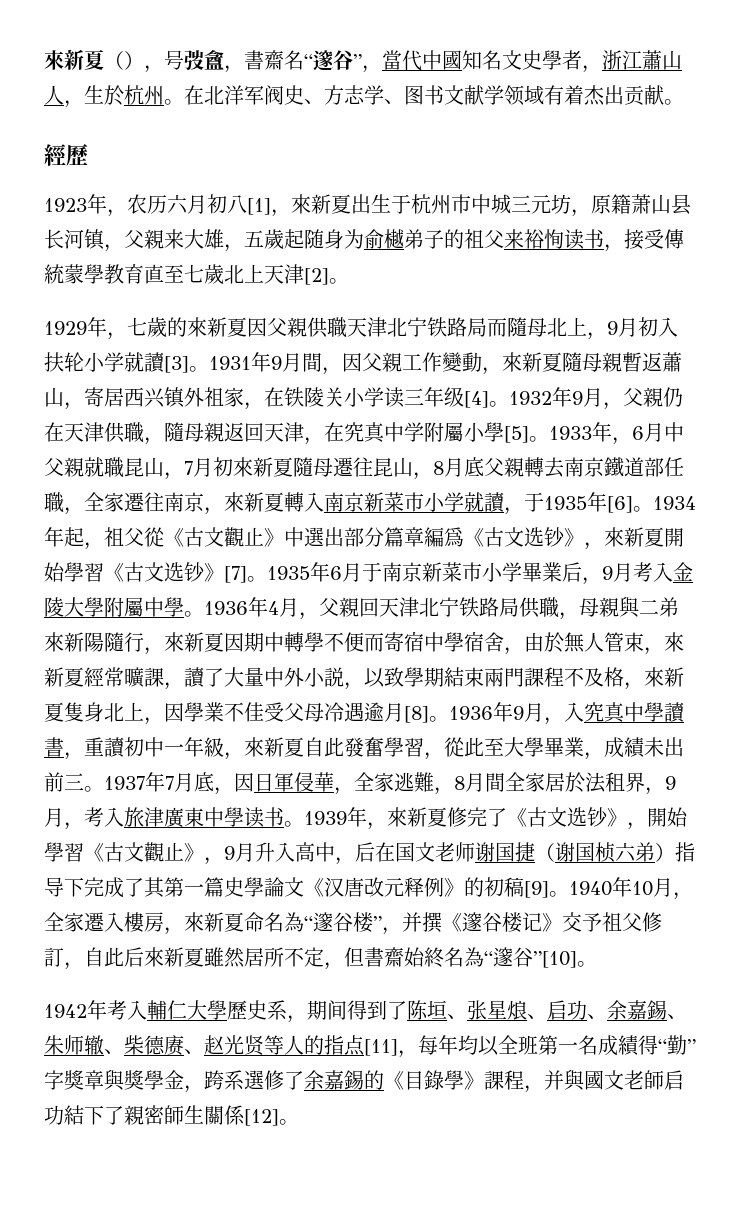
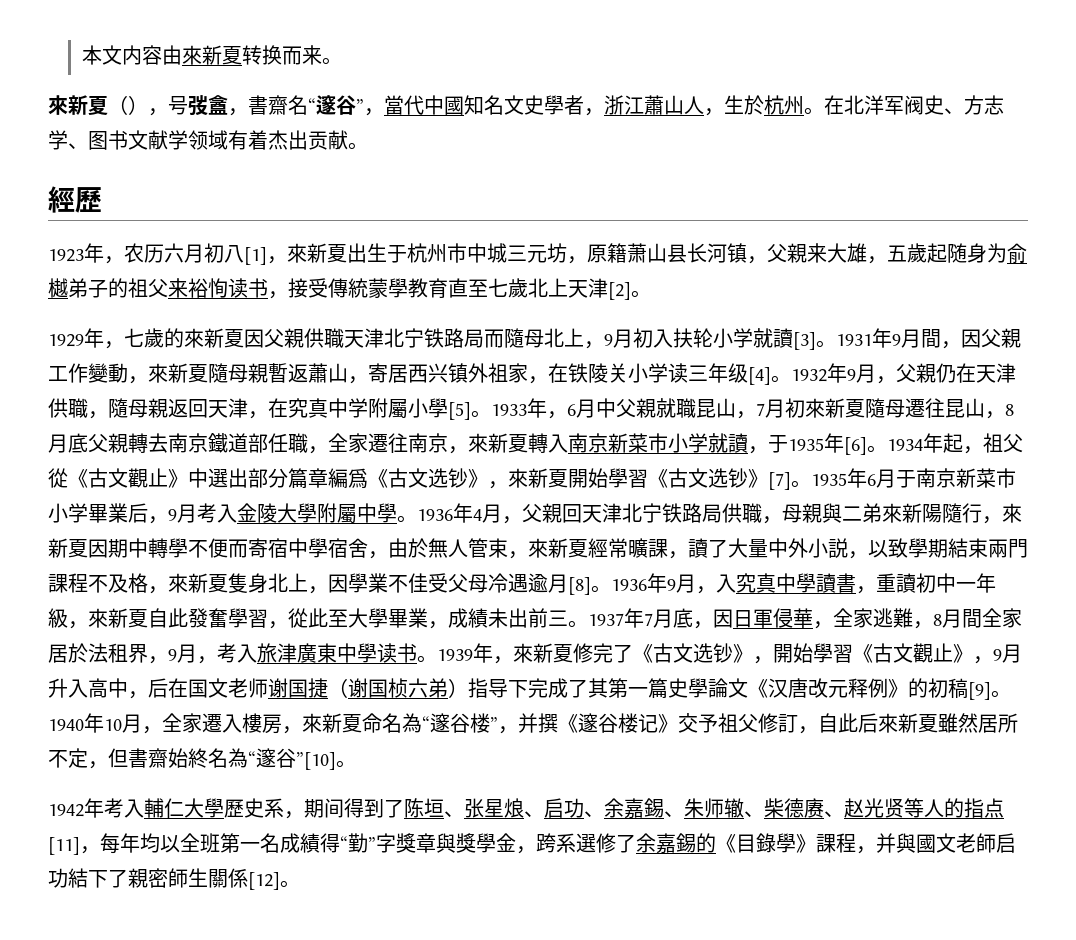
+ 本文内容由來新夏转换而来。

